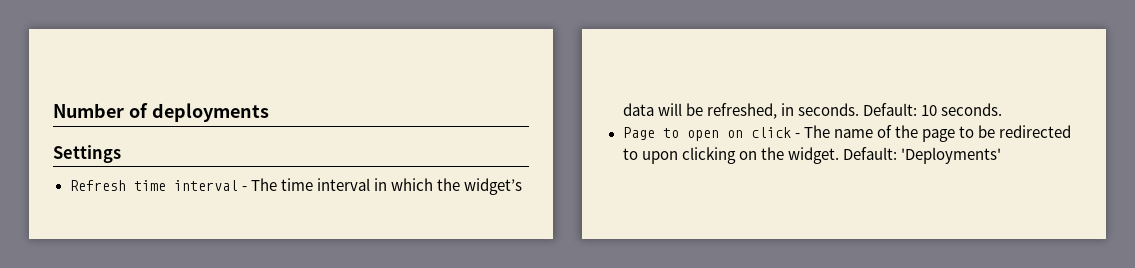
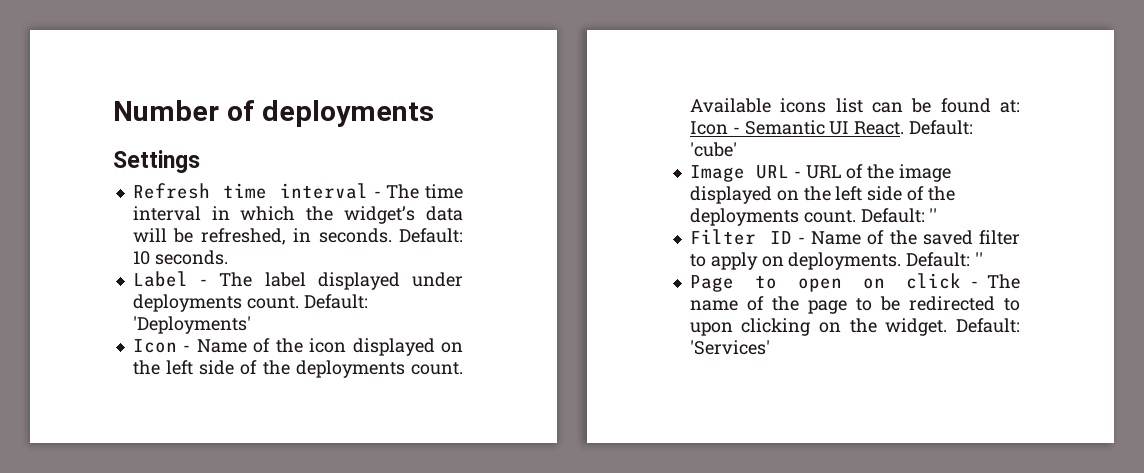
+ Label - The label displayed under deployments count. Default: 'Deployments'
+ Icon - Name of the icon displayed on the left side of the deployments count. Available icons list can be found at: Icon - Semantic UI React. Default: 'cube'
+ Image URL - URL of the image displayed on the left side of the deployments count. Default: ''
+ Filter ID - Name of the saved filter to apply on deployments. Default: ''
- Default: 'Deployments'
+ Default: 'Services'

